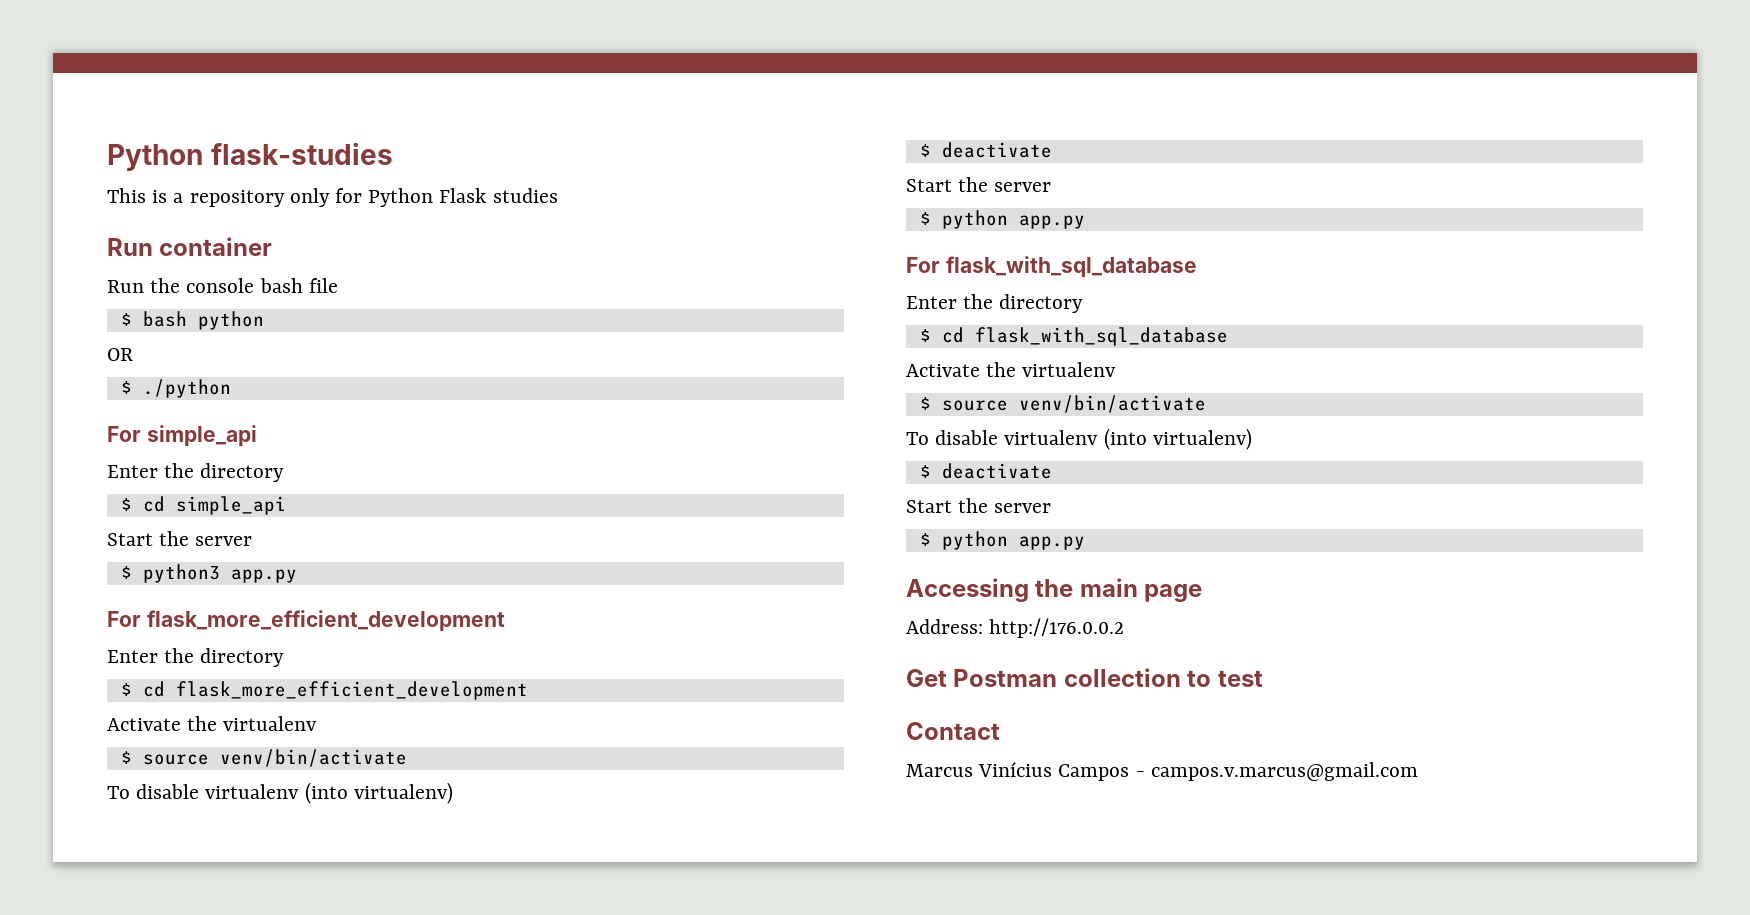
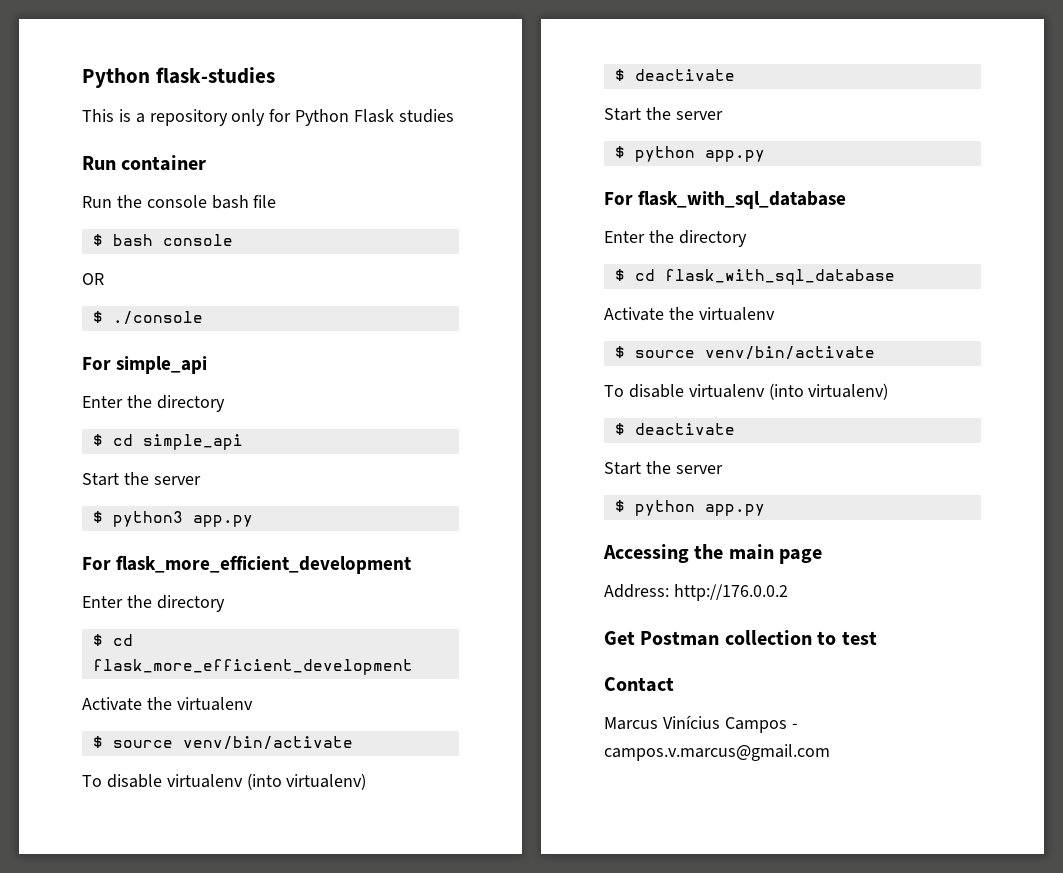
- $ bash python
+ $ bash console
- $ ./python
+ $ ./console

